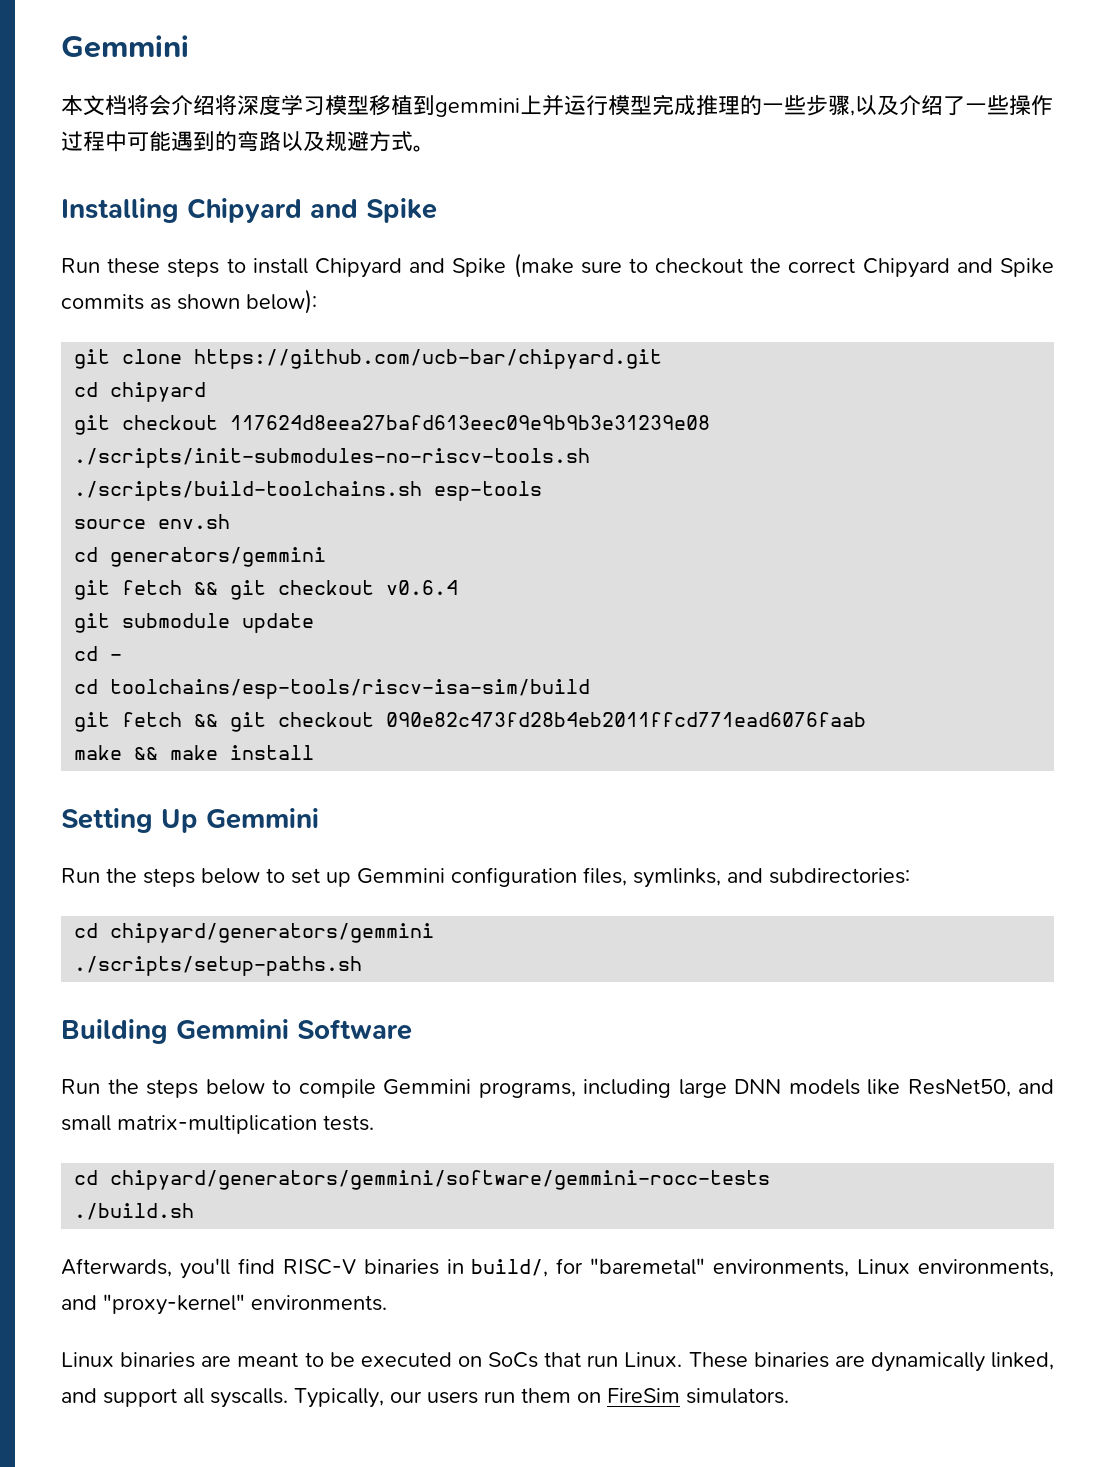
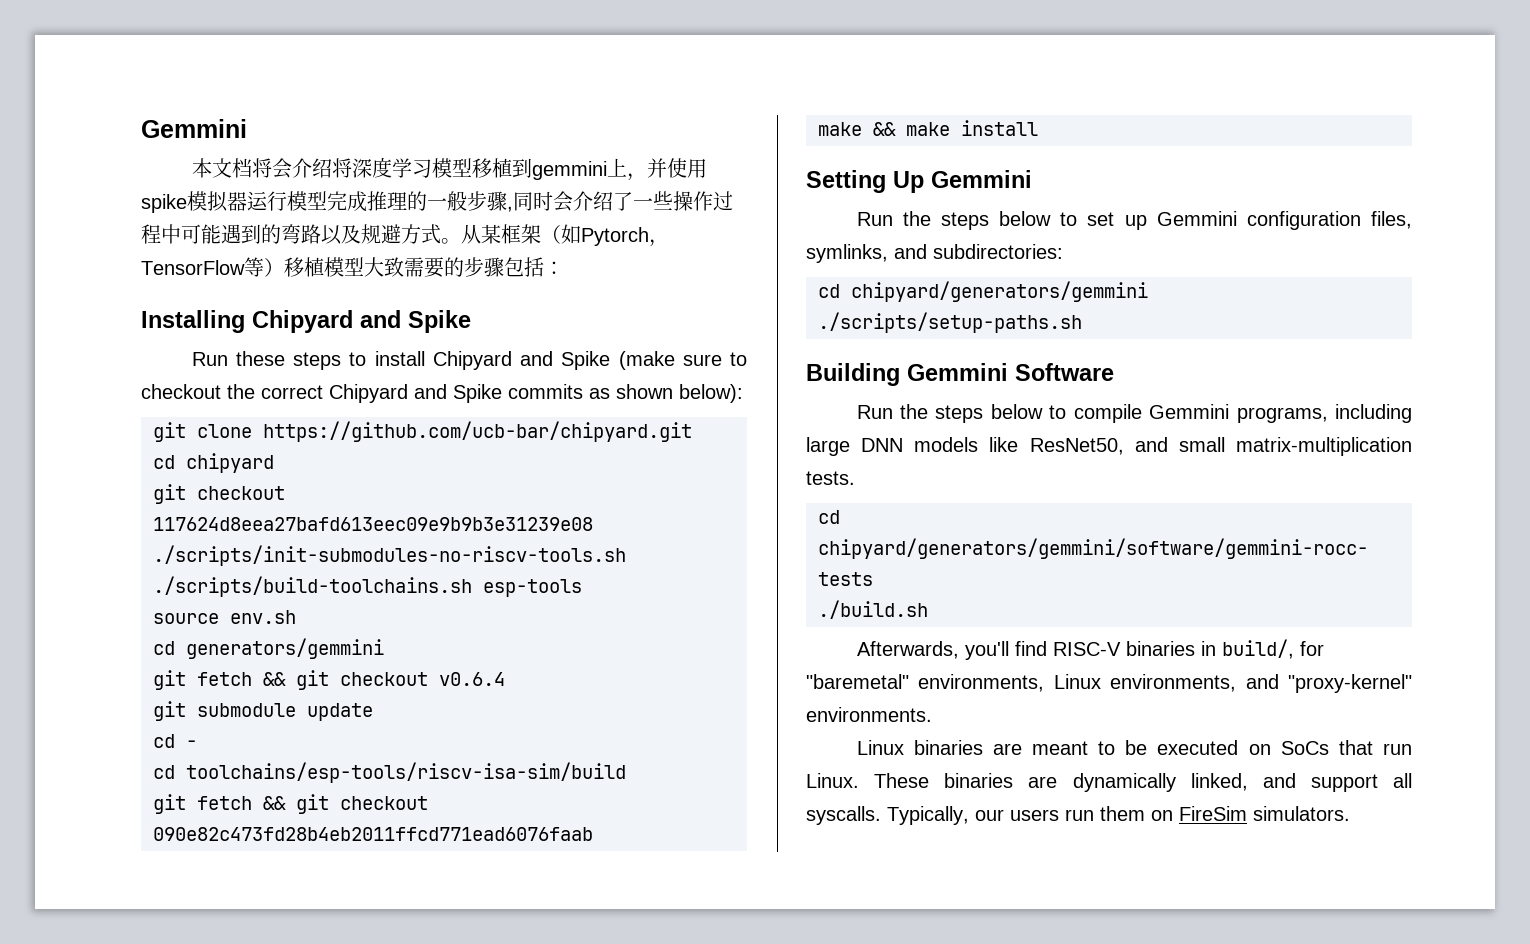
- 本文档将会介绍将深度学习模型移植到gemmini上并运行模型完成推理的一些步骤,以及介绍了一些操作过程中可能遇到的弯路以及规避方式。
+ 本文档将会介绍将深度学习模型移植到gemmini上，并使用spike模拟器运行模型完成推理的一般步骤,同时会介绍了一些操作过程中可能遇到的弯路以及规避方式。从某框架（如Pytorch，TensorFlow等）移植模型大致需要的步骤包括：

